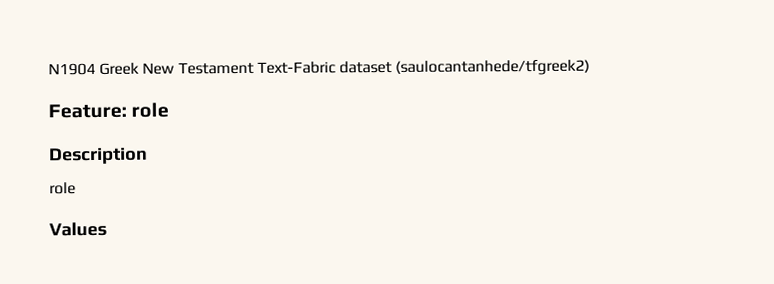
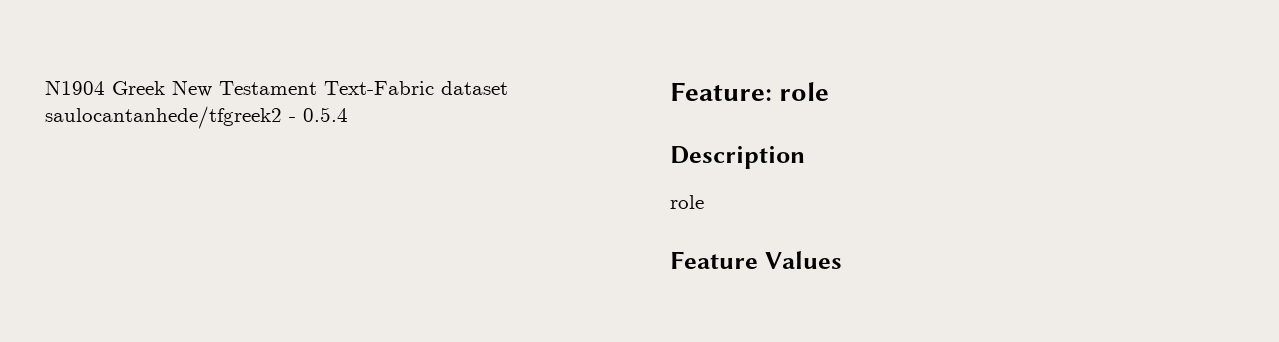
- N1904 Greek New Testament Text-Fabric dataset (saulocantanhede/tfgreek2)
+ N1904 Greek New Testament Text-Fabric dataset saulocantanhede/tfgreek2 - 0.5.4
- Values
+ Feature Values

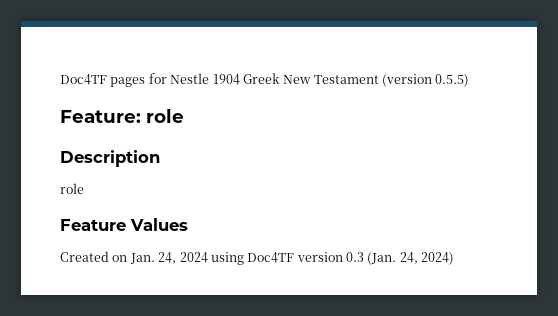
- N1904 Greek New Testament Text-Fabric dataset saulocantanhede/tfgreek2 - 0.5.4
+ Doc4TF pages for Nestle 1904 Greek New Testament (version 0.5.5)
+ Created on Jan. 24, 2024 using Doc4TF version 0.3 (Jan. 24, 2024)

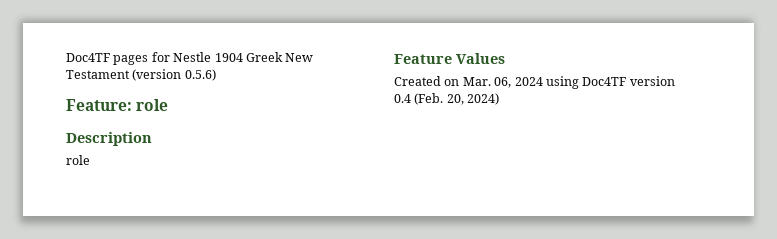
- Doc4TF pages for Nestle 1904 Greek New Testament (version 0.5.5)
+ Doc4TF pages for Nestle 1904 Greek New Testament (version 0.5.6)
- Created on Jan. 24, 2024 using Doc4TF version 0.3 (Jan. 24, 2024)
+ Created on Mar. 06, 2024 using Doc4TF version 0.4 (Feb. 20, 2024)

